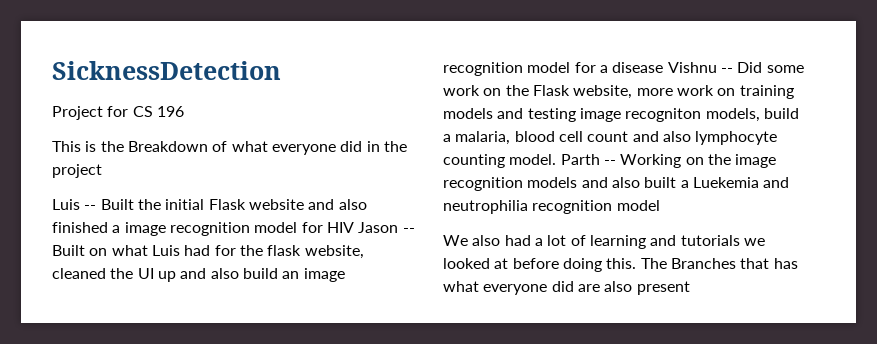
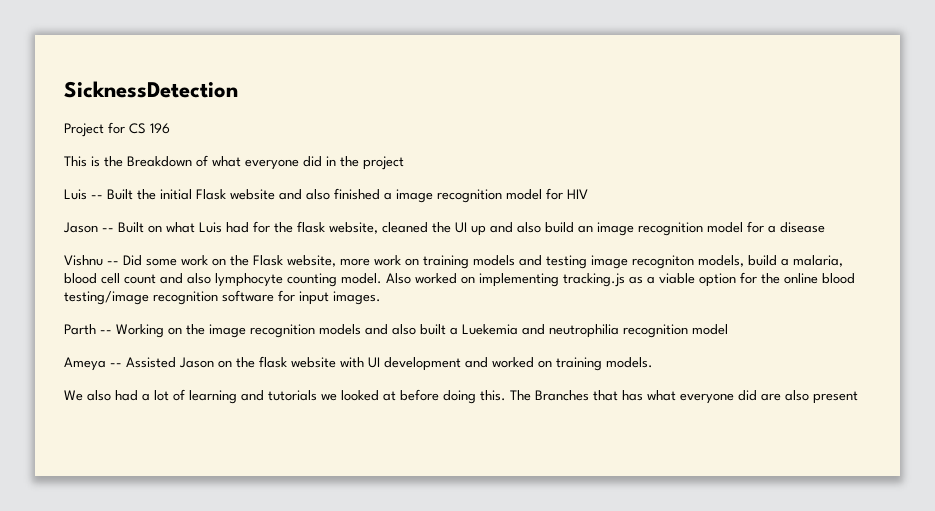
- Luis -- Built the initial Flask website and also finished a image recognition model for HIV Jason -- Built on what Luis had for the flask website, cleaned the UI up and also build an image recognition model for a disease Vishnu -- Did some work on the Flask website, more work on training models and testing image recogniton models, build a malaria, blood cell count and also lymphocyte counting model. Parth -- Working on the image recognition models and also built a Luekemia and neutrophilia recognition model
+ Luis -- Built the initial Flask website and also finished a image recognition model for HIV
+ Jason -- Built on what Luis had for the flask website, cleaned the UI up and also build an image recognition model for a disease
+ Vishnu -- Did some work on the Flask website, more work on training models and testing image recogniton models, build a malaria, blood cell count and also lymphocyte counting model. Also worked on implementing tracking.js as a viable option for the online blood testing/image recognition software for input images.
+ Parth -- Working on the image recognition models and also built a Luekemia and neutrophilia recognition model
+ Ameya -- Assisted Jason on the flask website with UI development and worked on training models.

